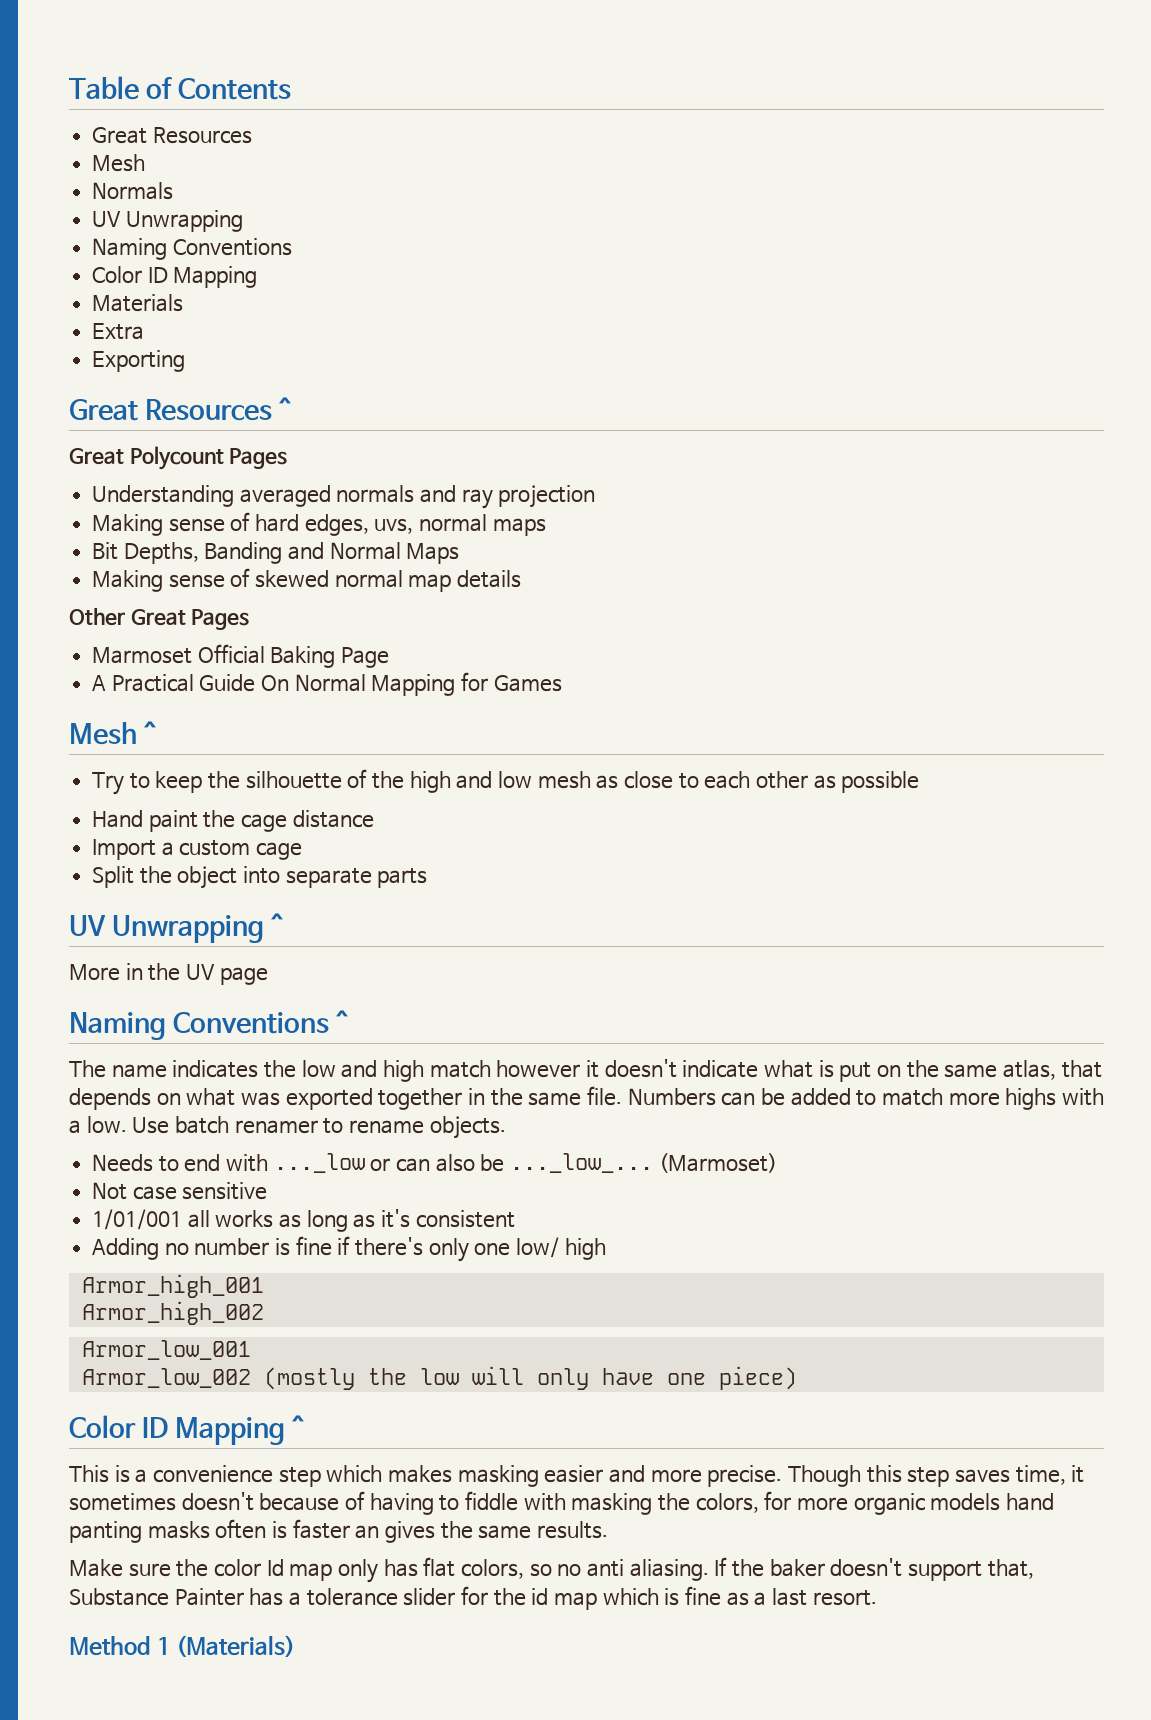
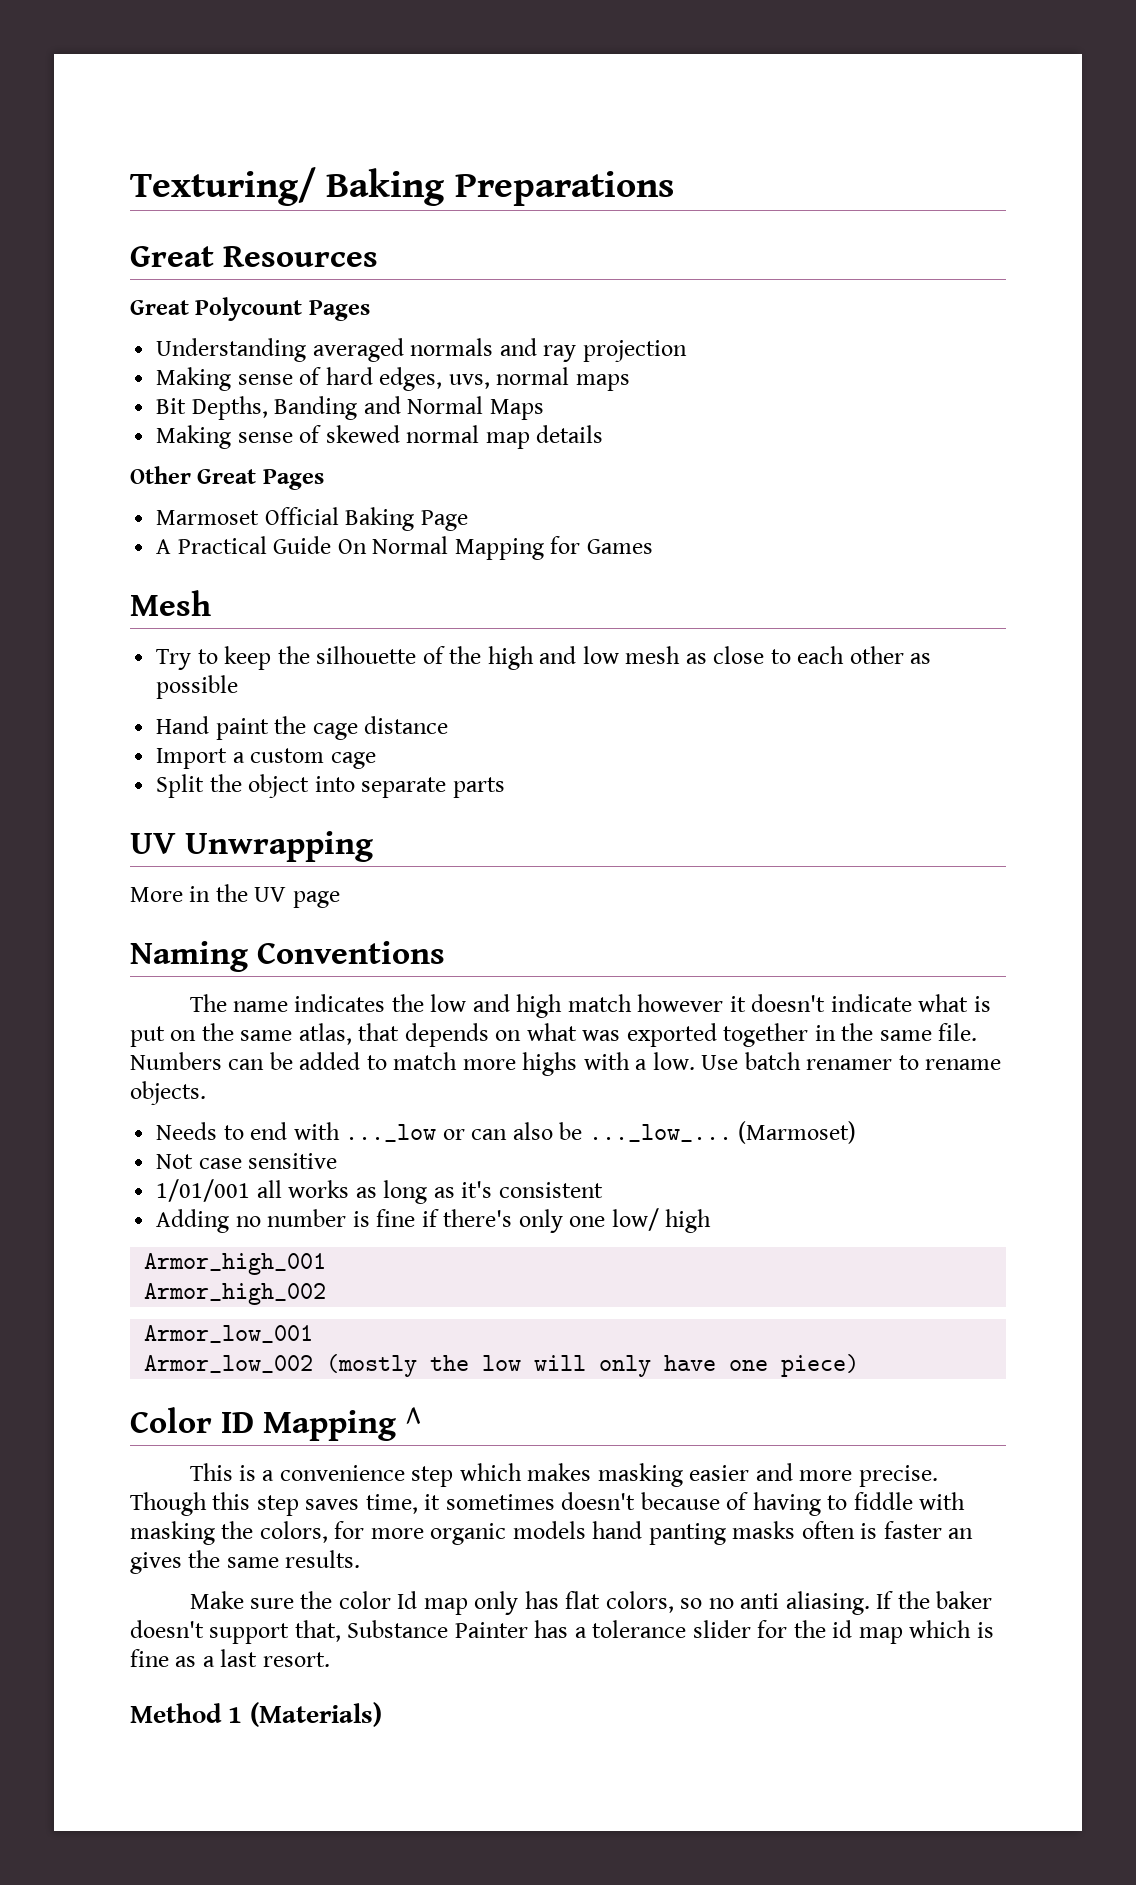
- Table of Contents
+ Texturing/ Baking Preparations
  Great Resources
- Mesh
- Normals
- UV Unwrapping
- Naming Conventions
- Color ID Mapping
- Materials
- Extra
- Exporting
- Great Resources ^
- Mesh ^
+ Mesh
- UV Unwrapping ^
+ UV Unwrapping
- Naming Conventions ^
+ Naming Conventions

